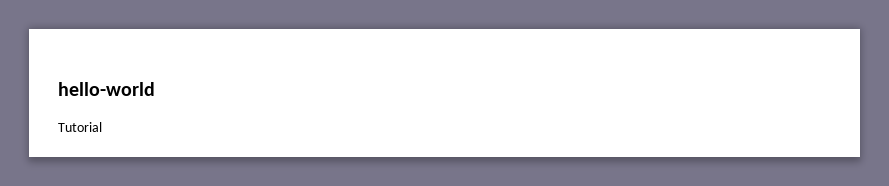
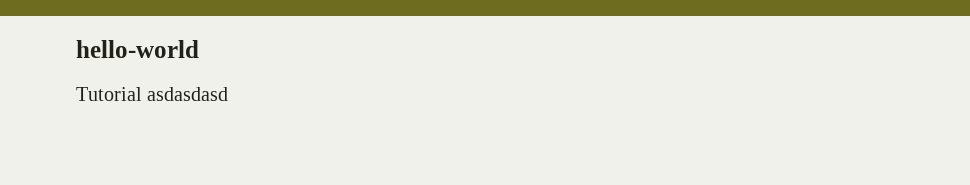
- Tutorial
+ Tutorial asdasdasd

